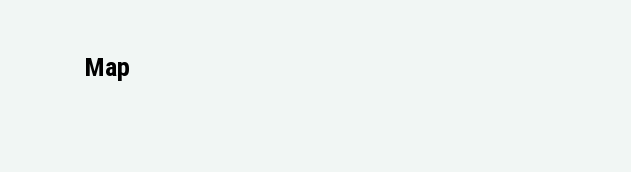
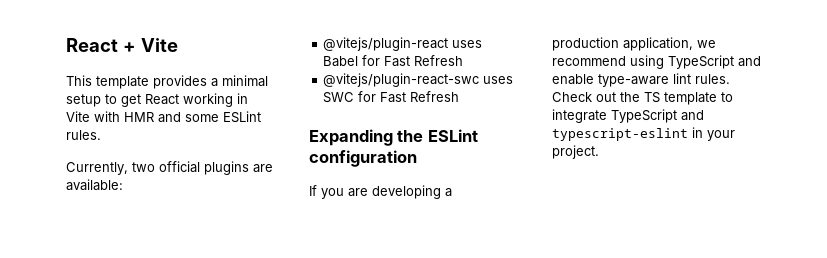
- Map
+ React + Vite
+ This template provides a minimal setup to get React working in Vite with HMR and some ESLint rules.
+ Currently, two official plugins are available:
+ @vitejs/plugin-react uses Babel for Fast Refresh
+ @vitejs/plugin-react-swc uses SWC for Fast Refresh
+ Expanding the ESLint configuration
+ If you are developing a production application, we recommend using TypeScript and enable type-aware lint rules. Check out the TS template to integrate TypeScript and typescript-eslint in your project.

